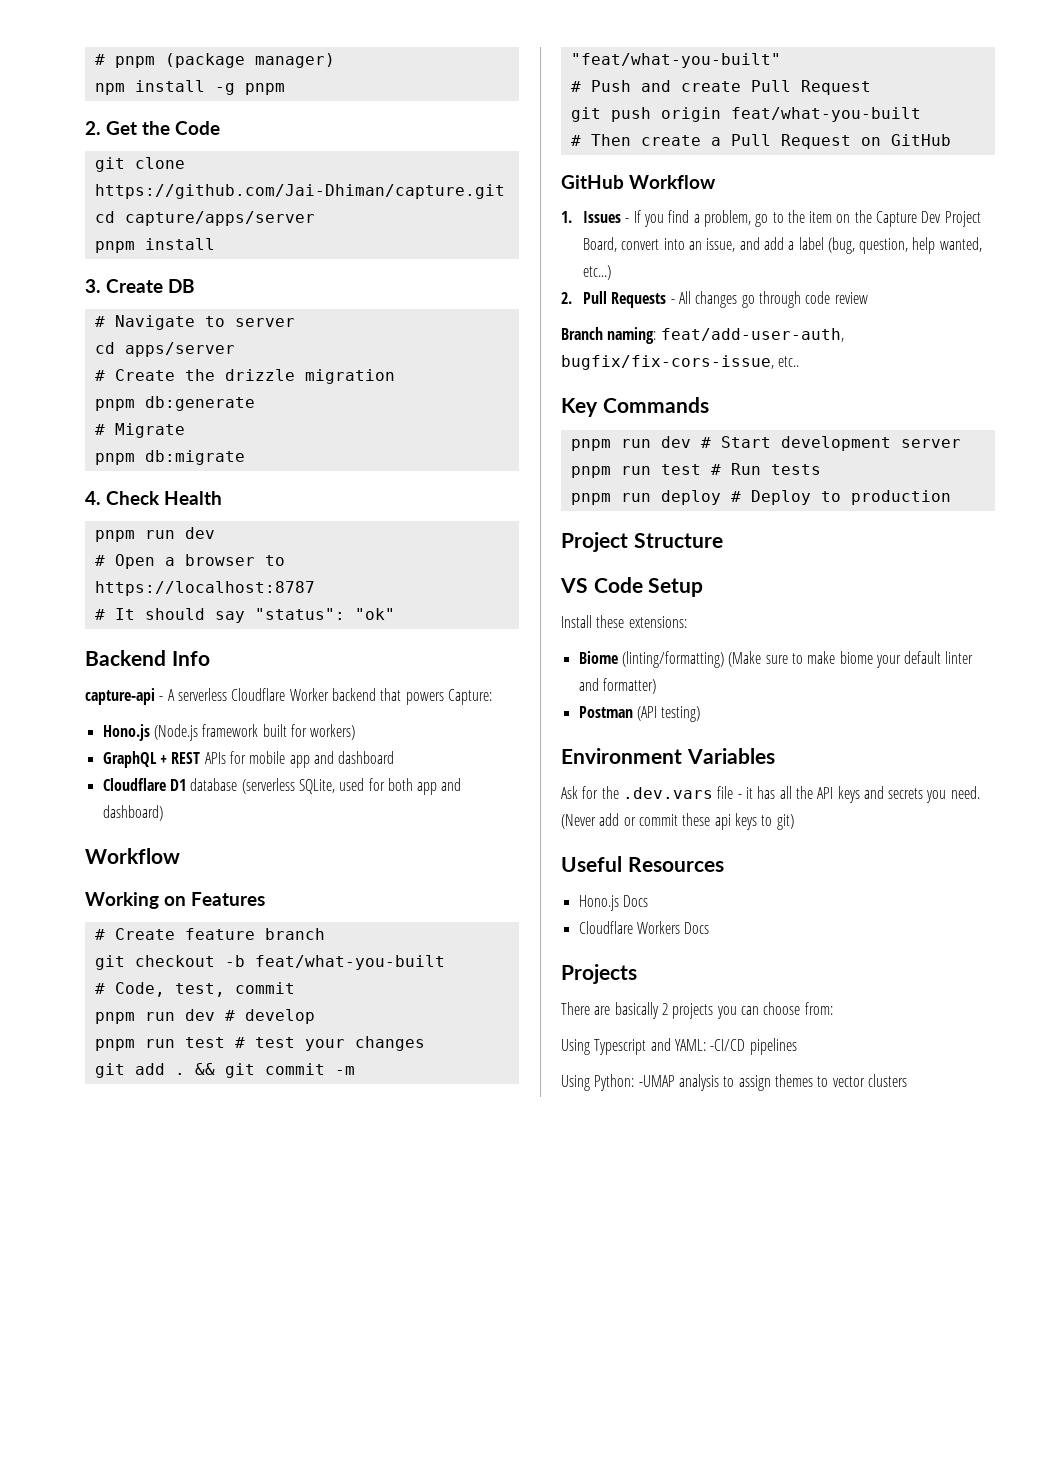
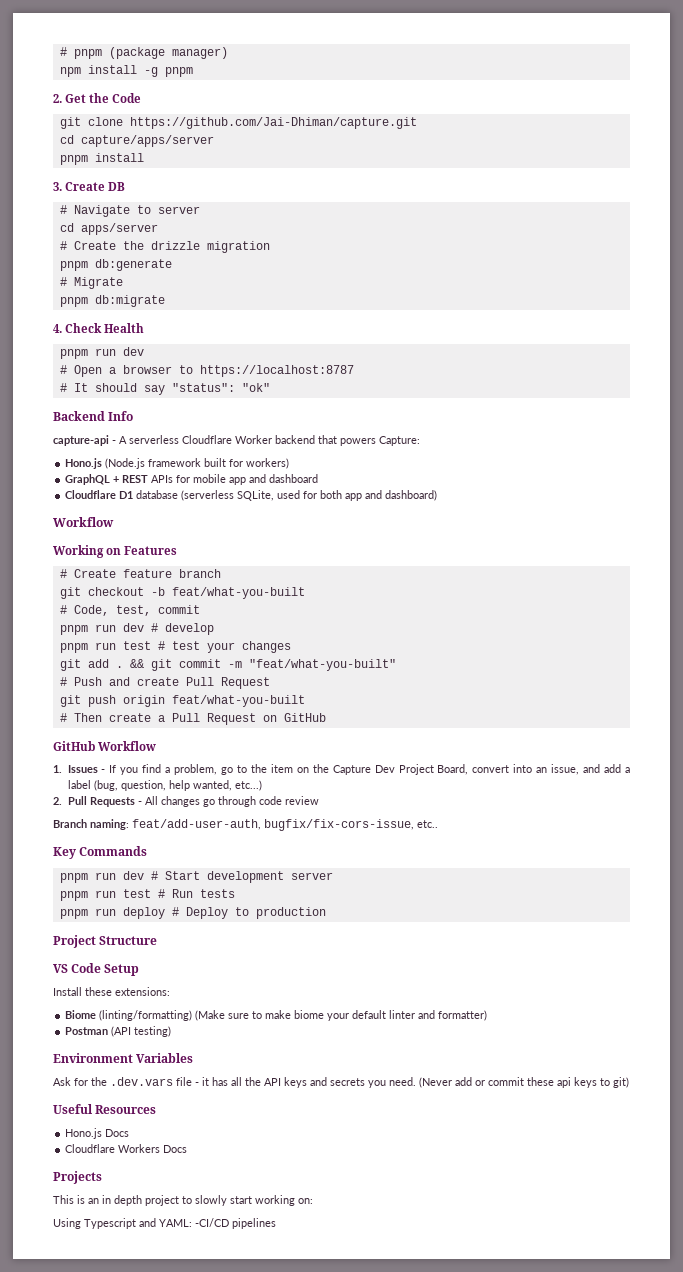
- There are basically 2 projects you can choose from:
+ This is an in depth project to slowly start working on:
- Using Python: -UMAP analysis to assign themes to vector clusters

